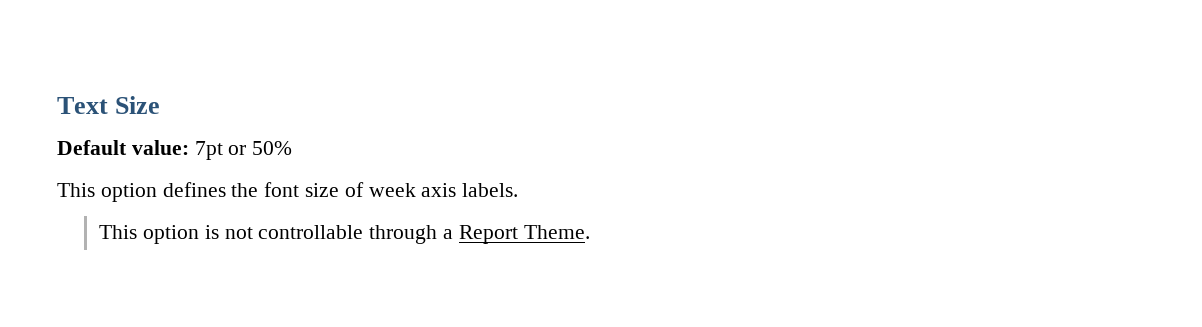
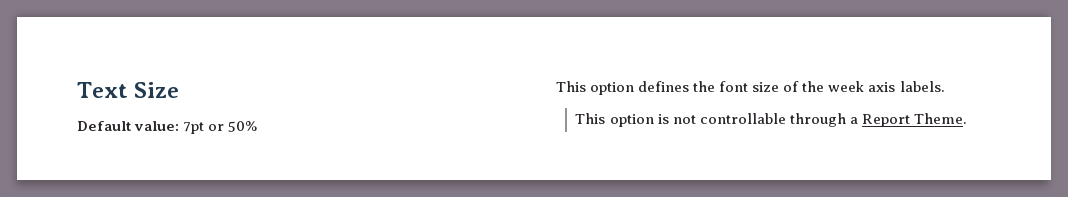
- This option defines the font size of week axis labels.
+ This option defines the font size of the week axis labels.

